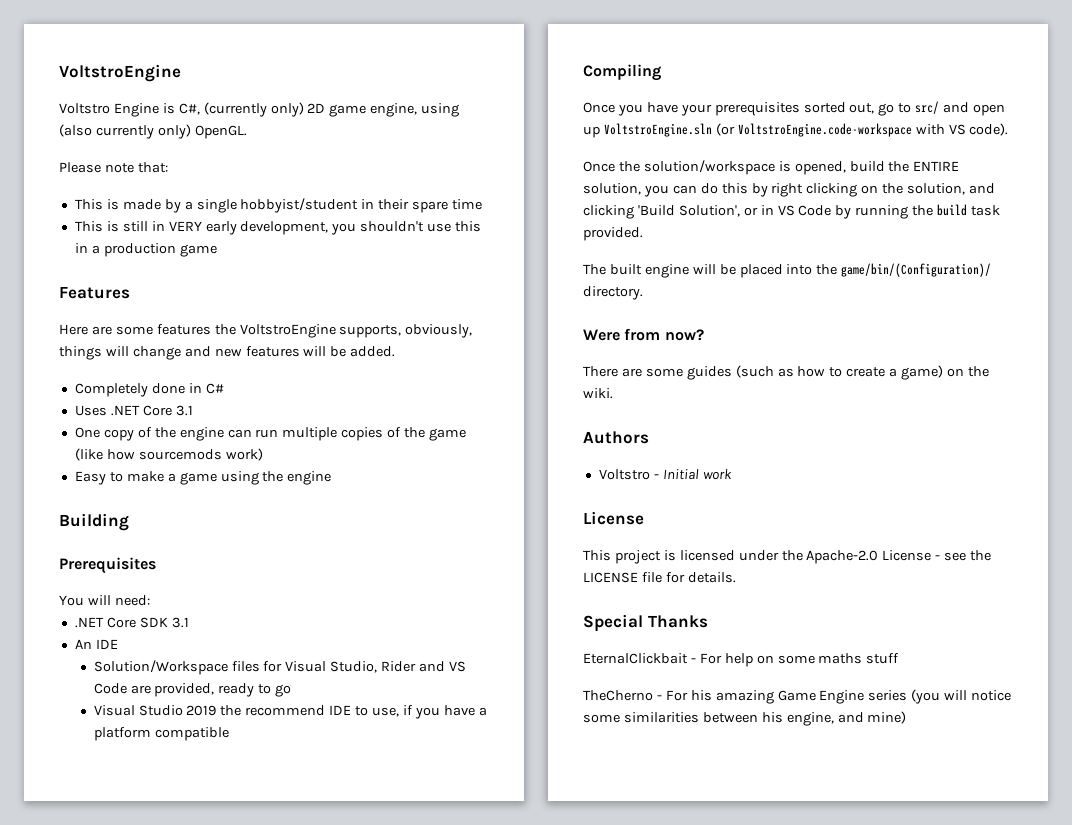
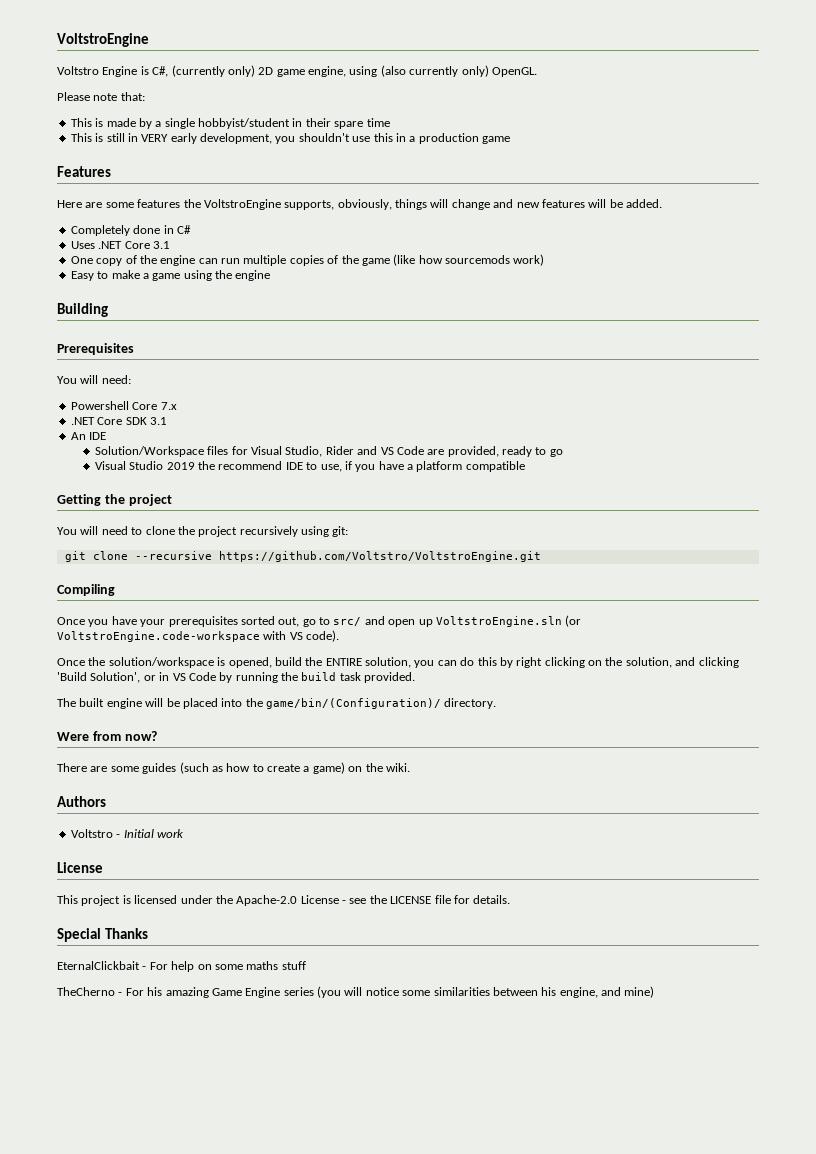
+ Powershell Core 7.x
+ Getting the project
+ You will need to clone the project recursively using git:
+ git clone --recursive https://github.com/Voltstro/VoltstroEngine.git

